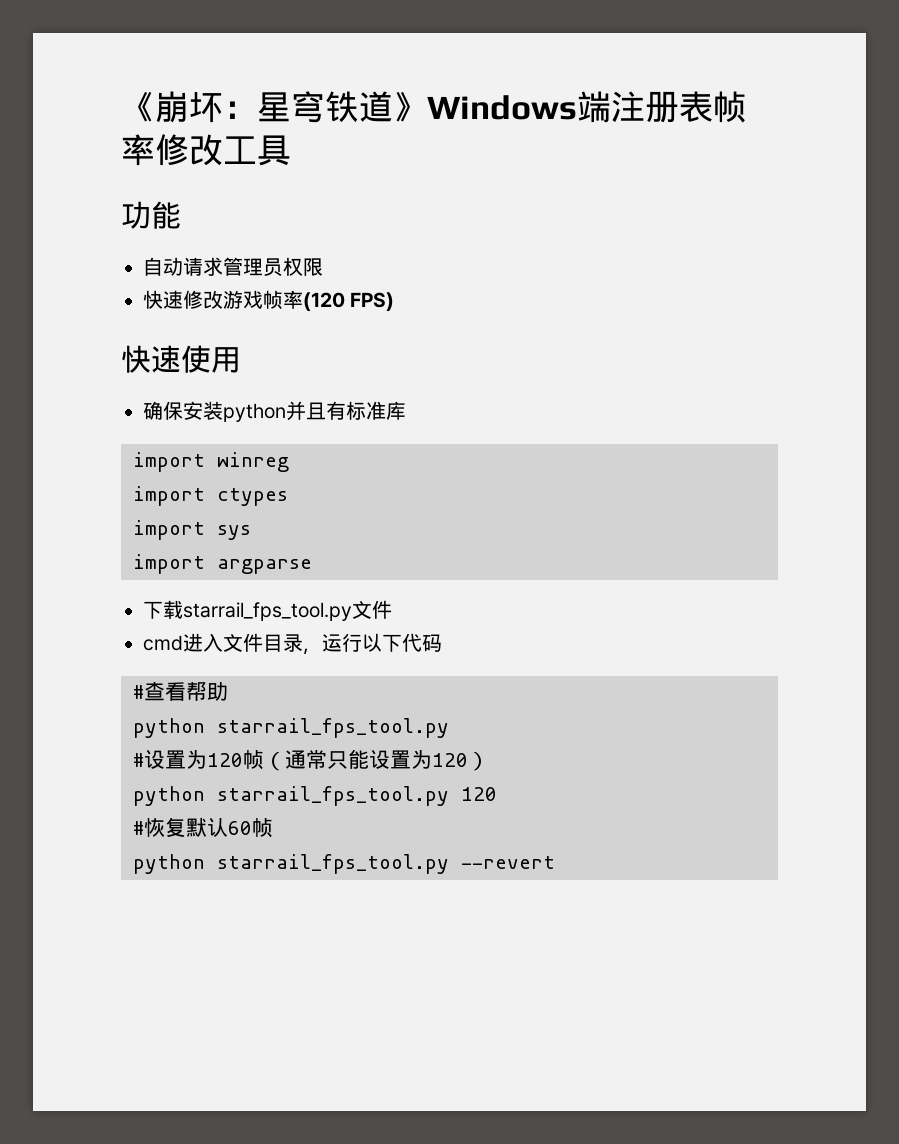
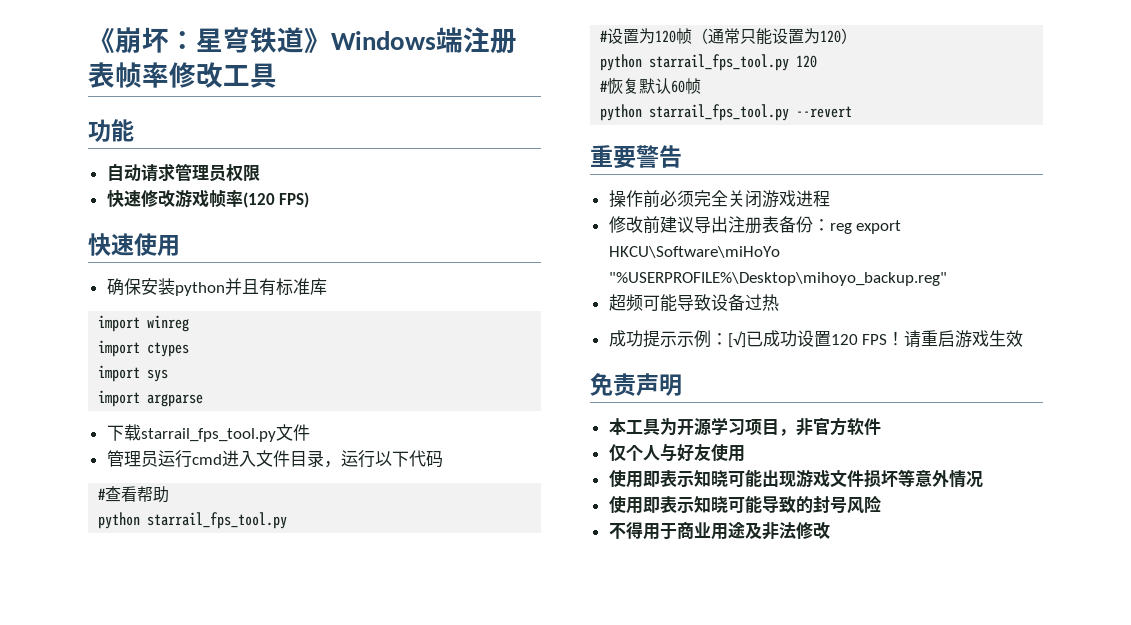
- cmd进入文件目录，运行以下代码
+ 管理员运行cmd进入文件目录，运行以下代码
+ 重要警告
+ 操作前必须完全关闭游戏进程
+ 修改前建议导出注册表备份：reg export HKCU\Software\miHoYo "%USERPROFILE%\Desktop\mihoyo_backup.reg"
+ 超频可能导致设备过热
+ 成功提示示例：[√]已成功设置120 FPS！请重启游戏生效
+ 免责声明
+ 本工具为开源学习项目，非官方软件
+ 仅个人与好友使用
+ 使用即表示知晓可能出现游戏文件损坏等意外情况
+ 使用即表示知晓可能导致的封号风险
+ 不得用于商业用途及非法修改

